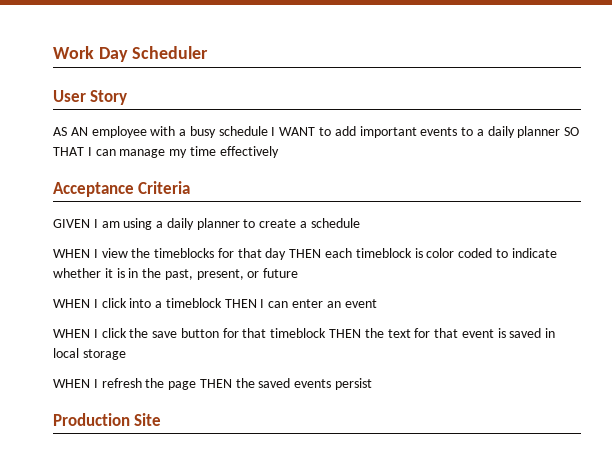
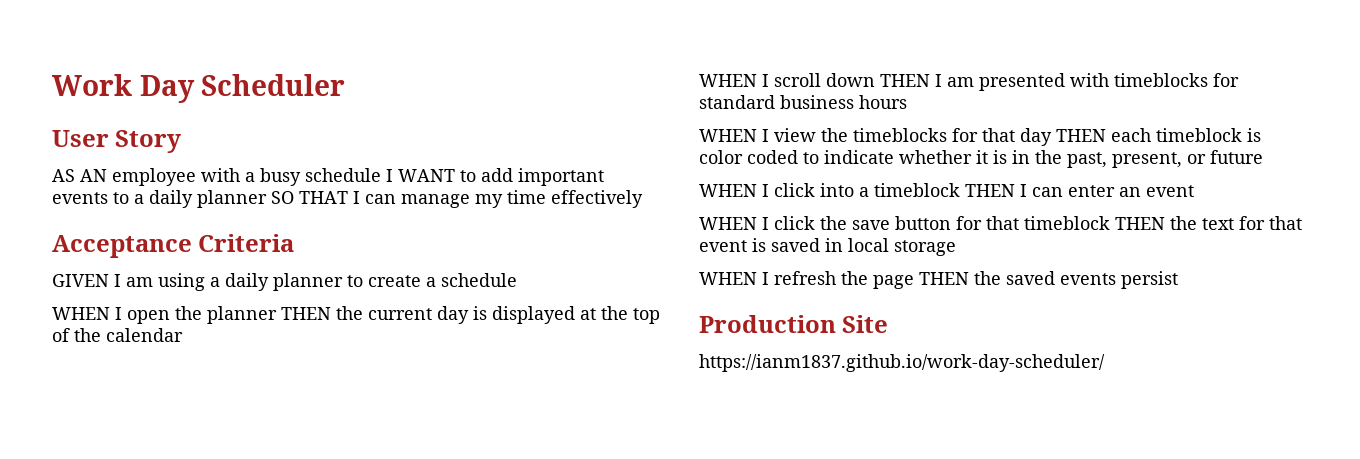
+ WHEN I open the planner THEN the current day is displayed at the top of the calendar
+ WHEN I scroll down THEN I am presented with timeblocks for standard business hours
+ https://ianm1837.github.io/work-day-scheduler/

